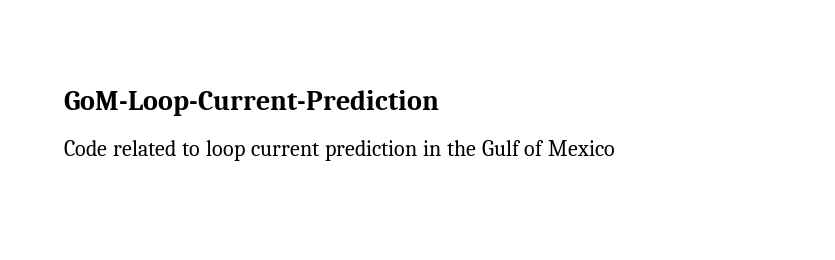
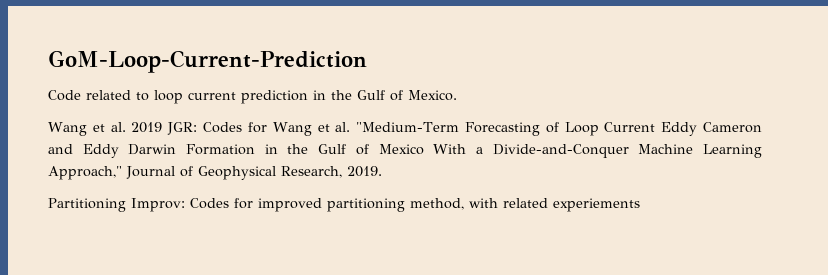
- Code related to loop current prediction in the Gulf of Mexico
+ Code related to loop current prediction in the Gulf of Mexico.
+ Wang et al. 2019 JGR: Codes for Wang et al. "Medium-Term Forecasting of Loop Current Eddy Cameron and Eddy Darwin Formation in the Gulf of Mexico With a Divide-and-Conquer Machine Learning Approach," Journal of Geophysical Research, 2019.
+ Partitioning Improv: Codes for improved partitioning method, with related experiements

